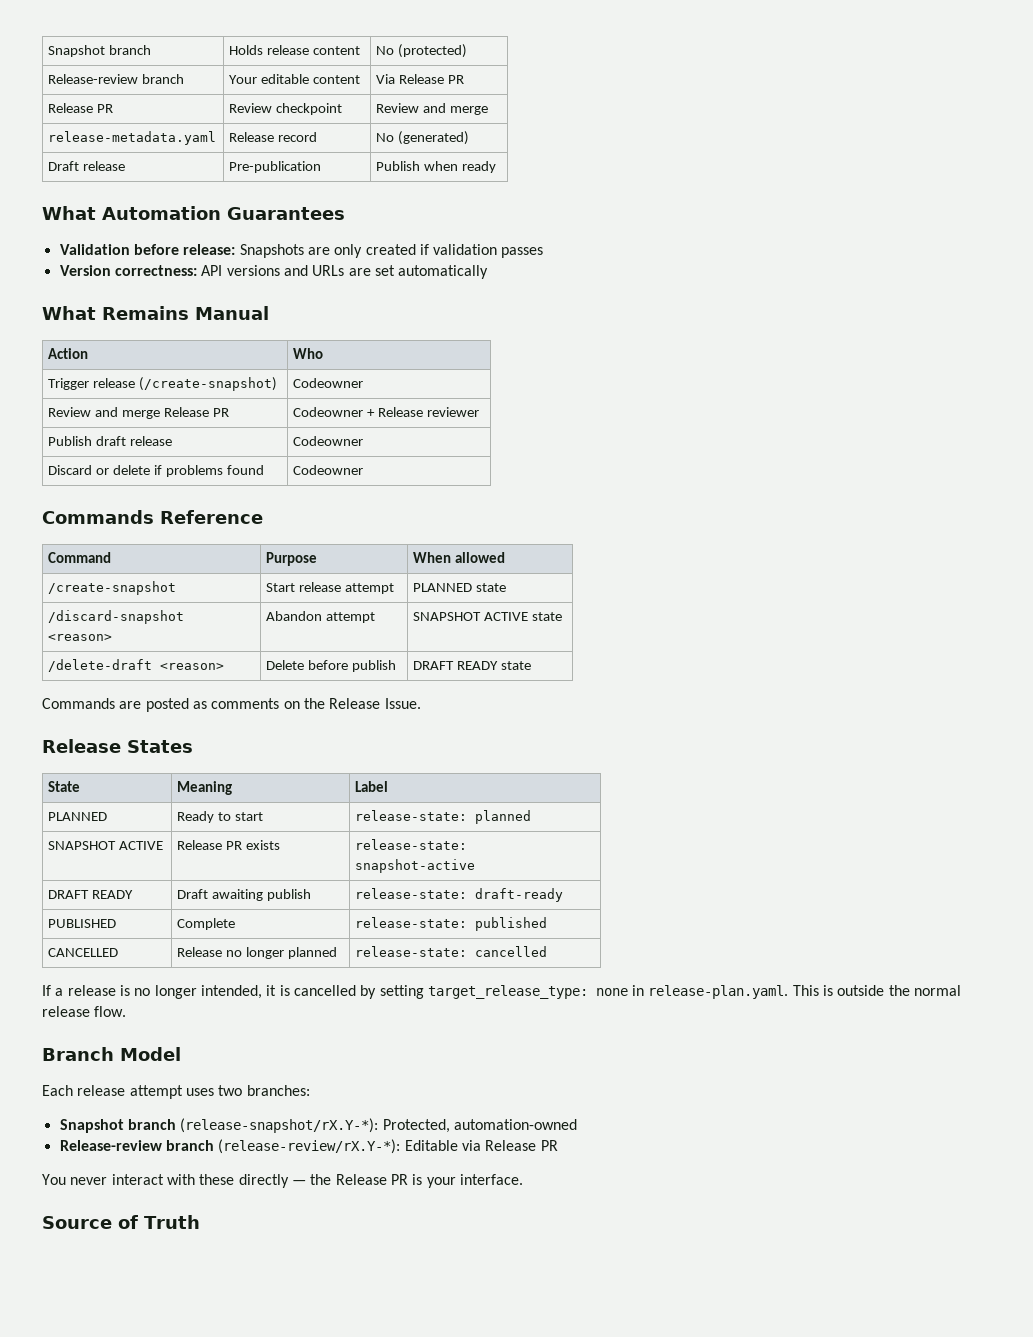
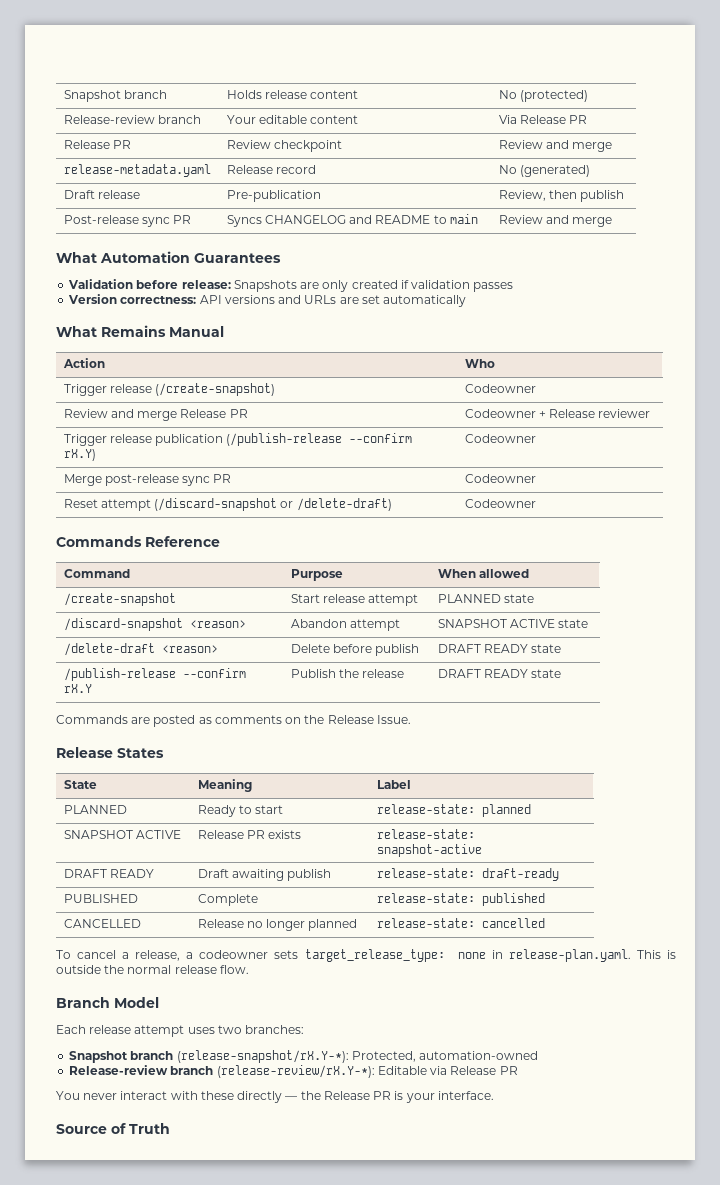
- Draft release | Pre-publication | Publish when ready
+ Draft release | Pre-publication | Review, then publish
+ Post-release sync PR | Syncs CHANGELOG and README to main | Review and merge
- Publish draft release | Codeowner
- Discard or delete if problems found | Codeowner
+ Trigger release publication (/publish-release --confirm rX.Y) | Codeowner
+ Merge post-release sync PR | Codeowner
+ Reset attempt (/discard-snapshot or /delete-draft) | Codeowner
+ /publish-release --confirm rX.Y | Publish the release | DRAFT READY state
- If a release is no longer intended, it is cancelled by setting target_release_type: none in release-plan.yaml. This is outside the normal release flow.
+ To cancel a release, a codeowner sets target_release_type: none in release-plan.yaml. This is outside the normal release flow.

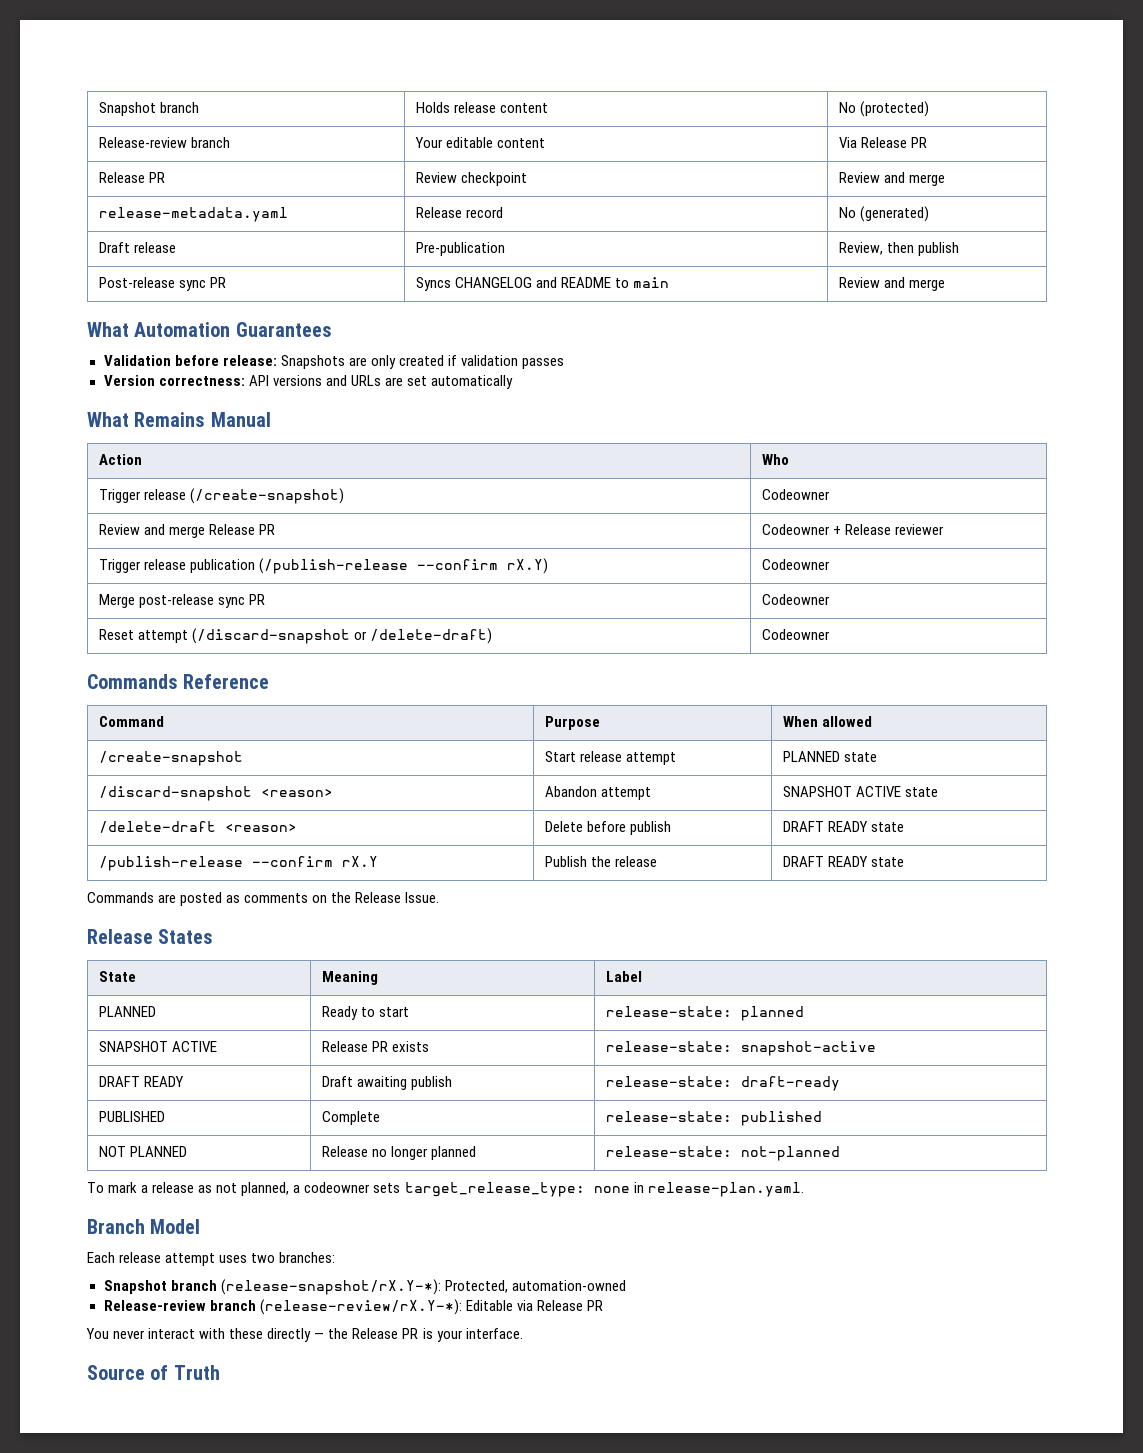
- CANCELLED | Release no longer planned | release-state: cancelled
+ NOT PLANNED | Release no longer planned | release-state: not-planned
- To cancel a release, a codeowner sets target_release_type: none in release-plan.yaml. This is outside the normal release flow.
+ To mark a release as not planned, a codeowner sets target_release_type: none in release-plan.yaml.

